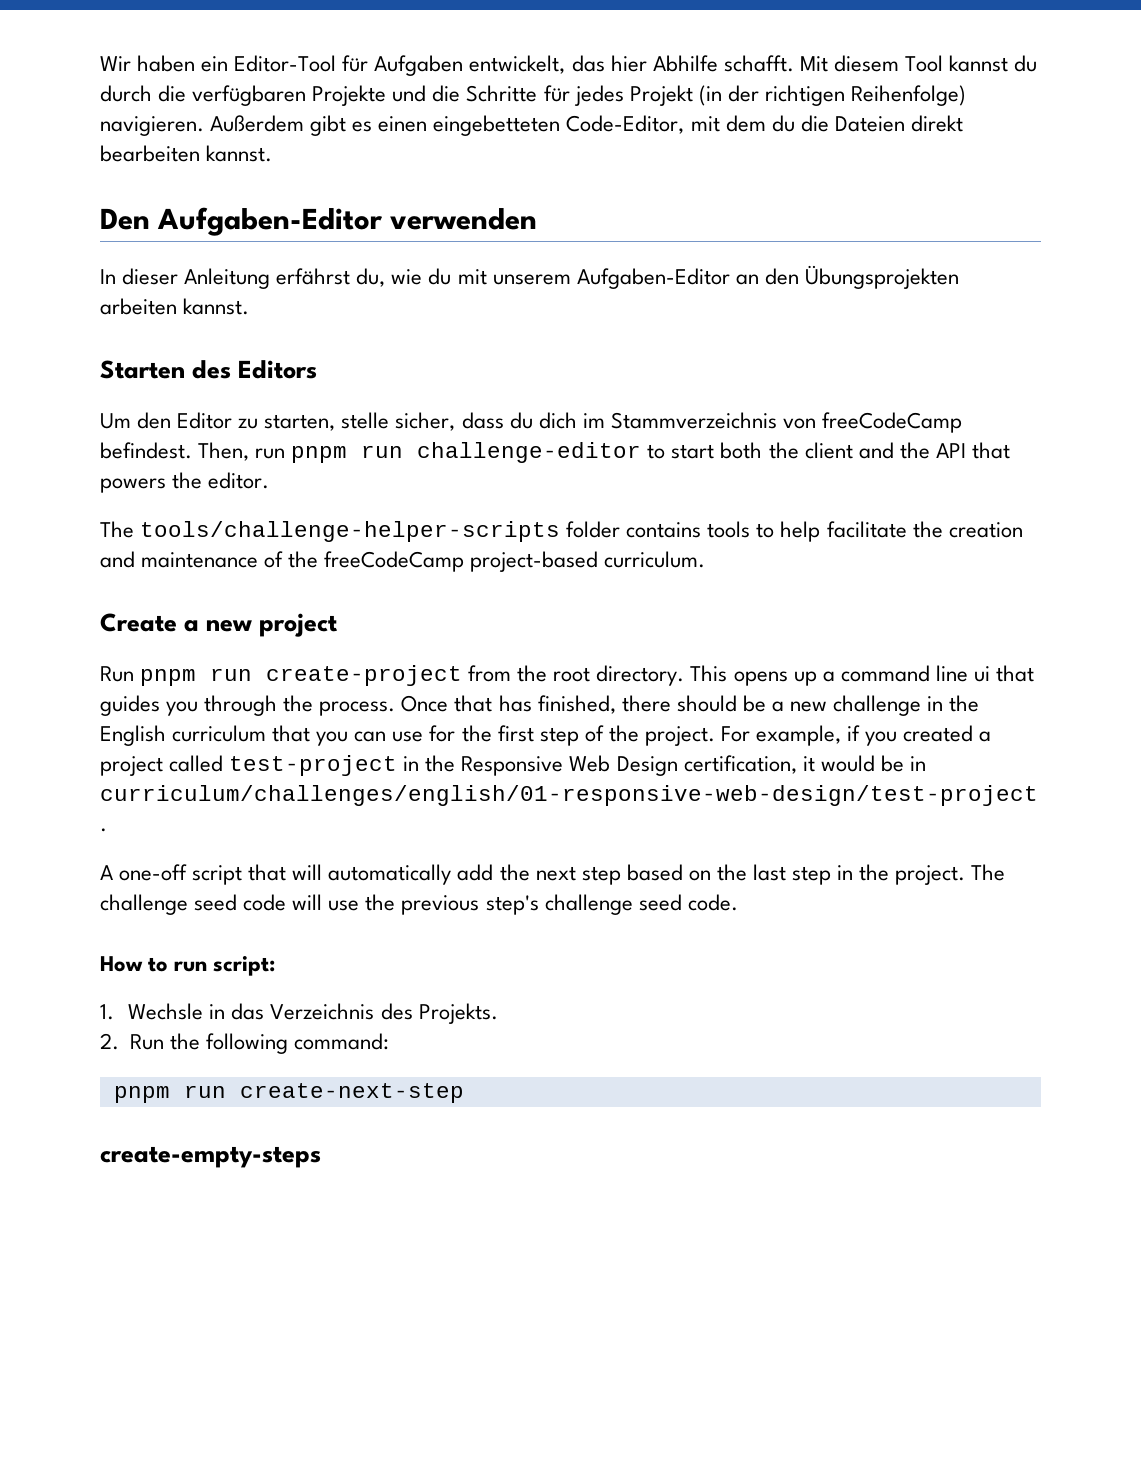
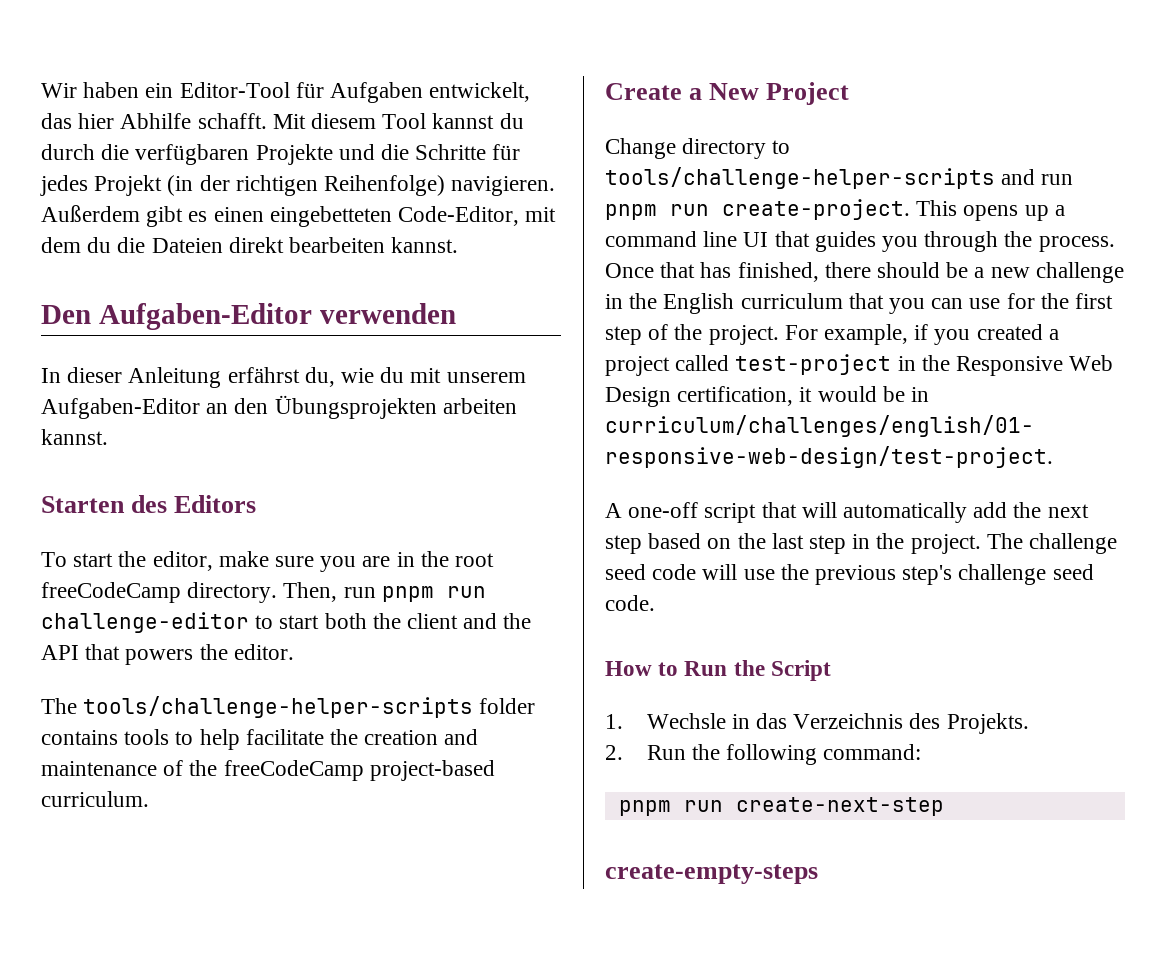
- Um den Editor zu starten, stelle sicher, dass du dich im Stammverzeichnis von freeCodeCamp befindest.
+ To start the editor, make sure you are in the root freeCodeCamp directory.
- Create a new project
- Run pnpm run create-project from the root directory.
+ Create a New Project
+ Change directory to tools/challenge-helper-scripts and run pnpm run create-project.
- This opens up a command line ui that guides you through the process.
+ This opens up a command line UI that guides you through the process.
- How to run script:
+ How to Run the Script

